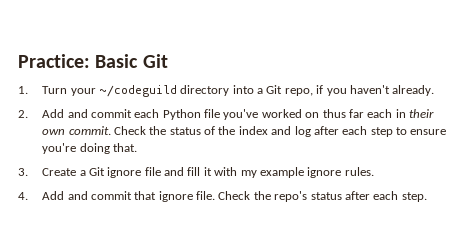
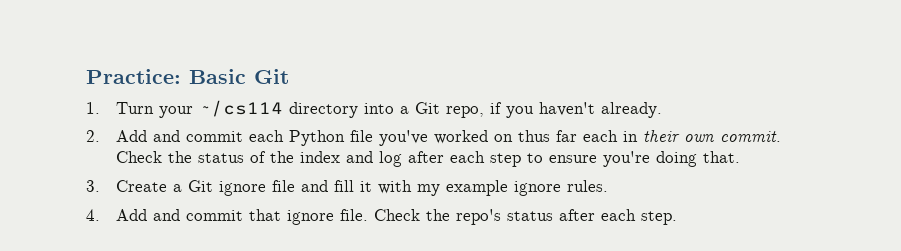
- 1. Turn your ~/codeguild directory into a Git repo, if you haven't already.
+ 1. Turn your ~/cs114 directory into a Git repo, if you haven't already.

